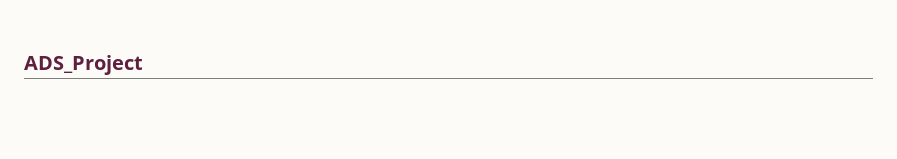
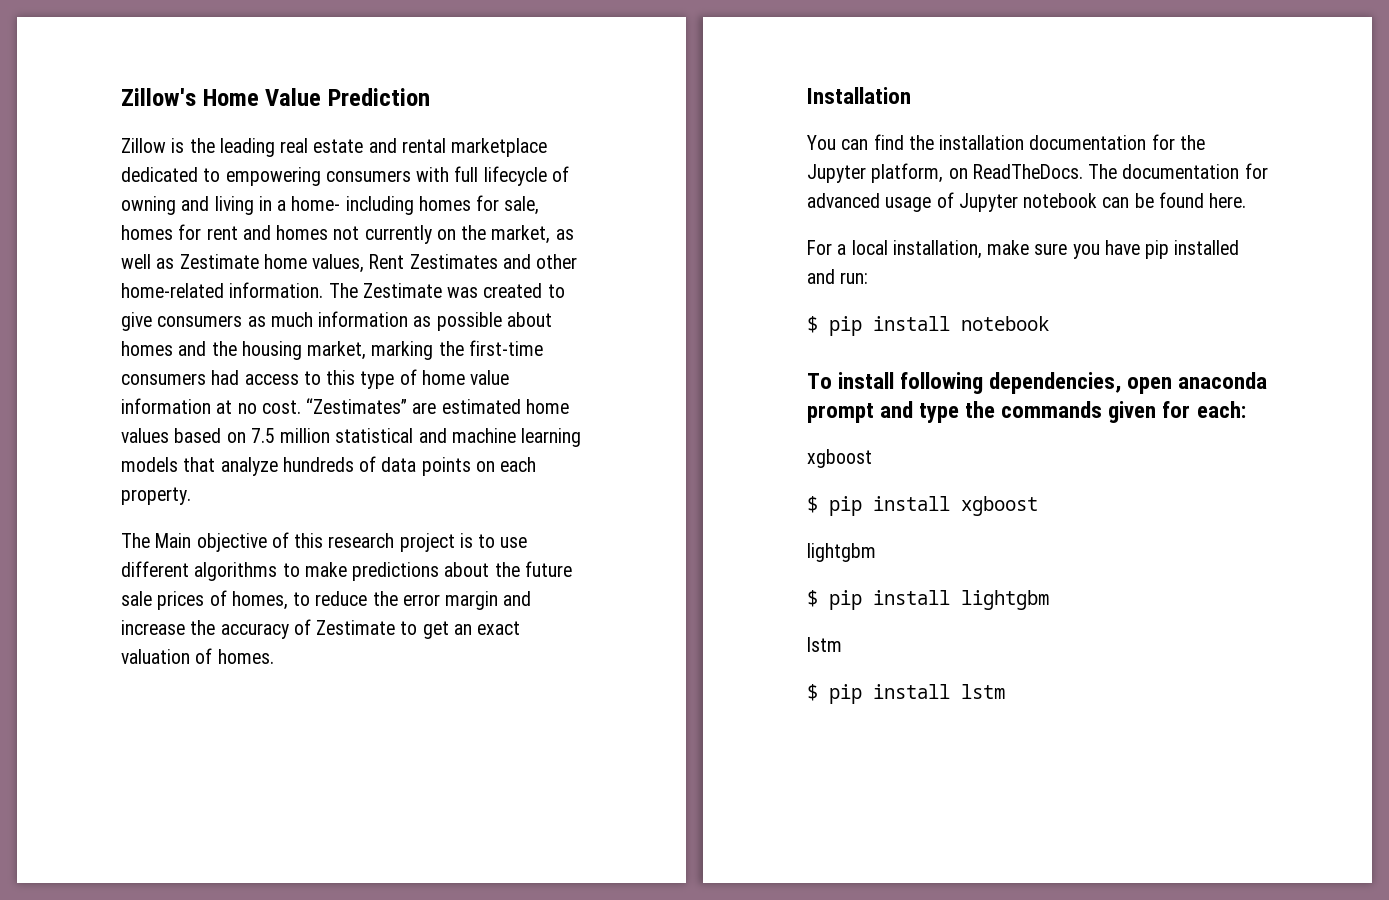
- ADS_Project
+ Zillow's Home Value Prediction
+ Zillow is the leading real estate and rental marketplace dedicated to empowering consumers with full lifecycle of owning and living in a home- including homes for sale, homes for rent and homes not currently on the market, as well as Zestimate home values, Rent Zestimates and other home-related information. The Zestimate was created to give consumers as much information as possible about homes and the housing market, marking the first-time consumers had access to this type of home value information at no cost. “Zestimates” are estimated home values based on 7.5 million statistical and machine learning models that analyze hundreds of data points on each property.
+ The Main objective of this research project is to use different algorithms to make predictions about the future sale prices of homes, to reduce the error margin and increase the accuracy of Zestimate to get an exact valuation of homes.
+ Installation
+ You can find the installation documentation for the Jupyter platform, on ReadTheDocs. The documentation for advanced usage of Jupyter notebook can be found here.
+ For a local installation, make sure you have pip installed and run:
+ $ pip install notebook
+ To install following dependencies, open anaconda prompt and type the commands given for each:
+ xgboost
+ $ pip install xgboost
+ lightgbm
+ $ pip install lightgbm
+ lstm
+ $ pip install lstm

